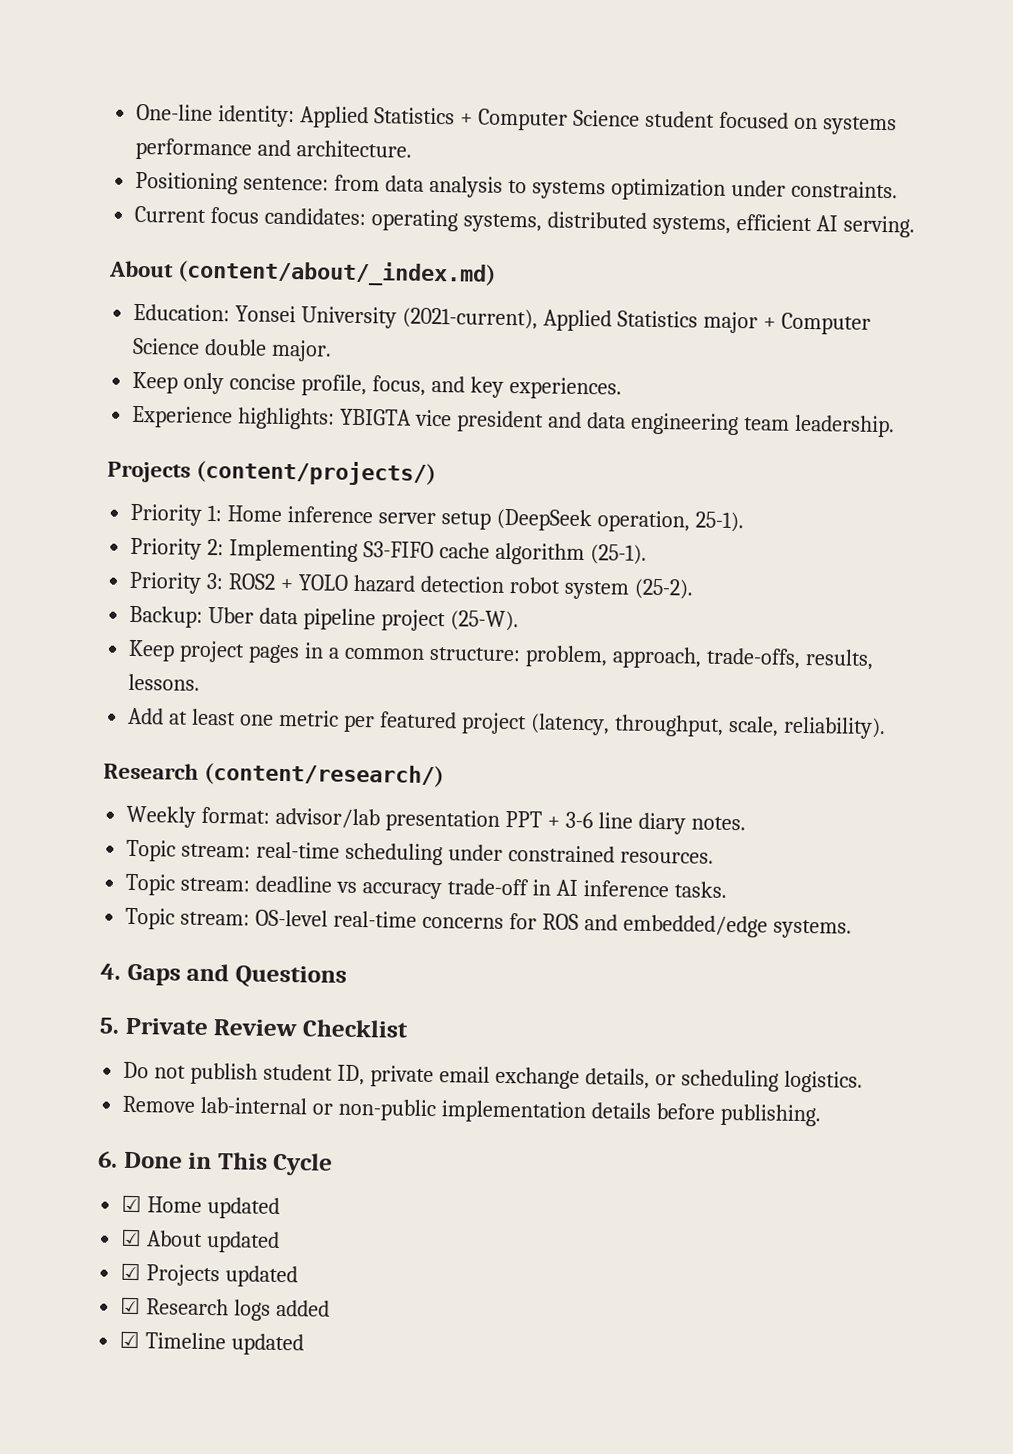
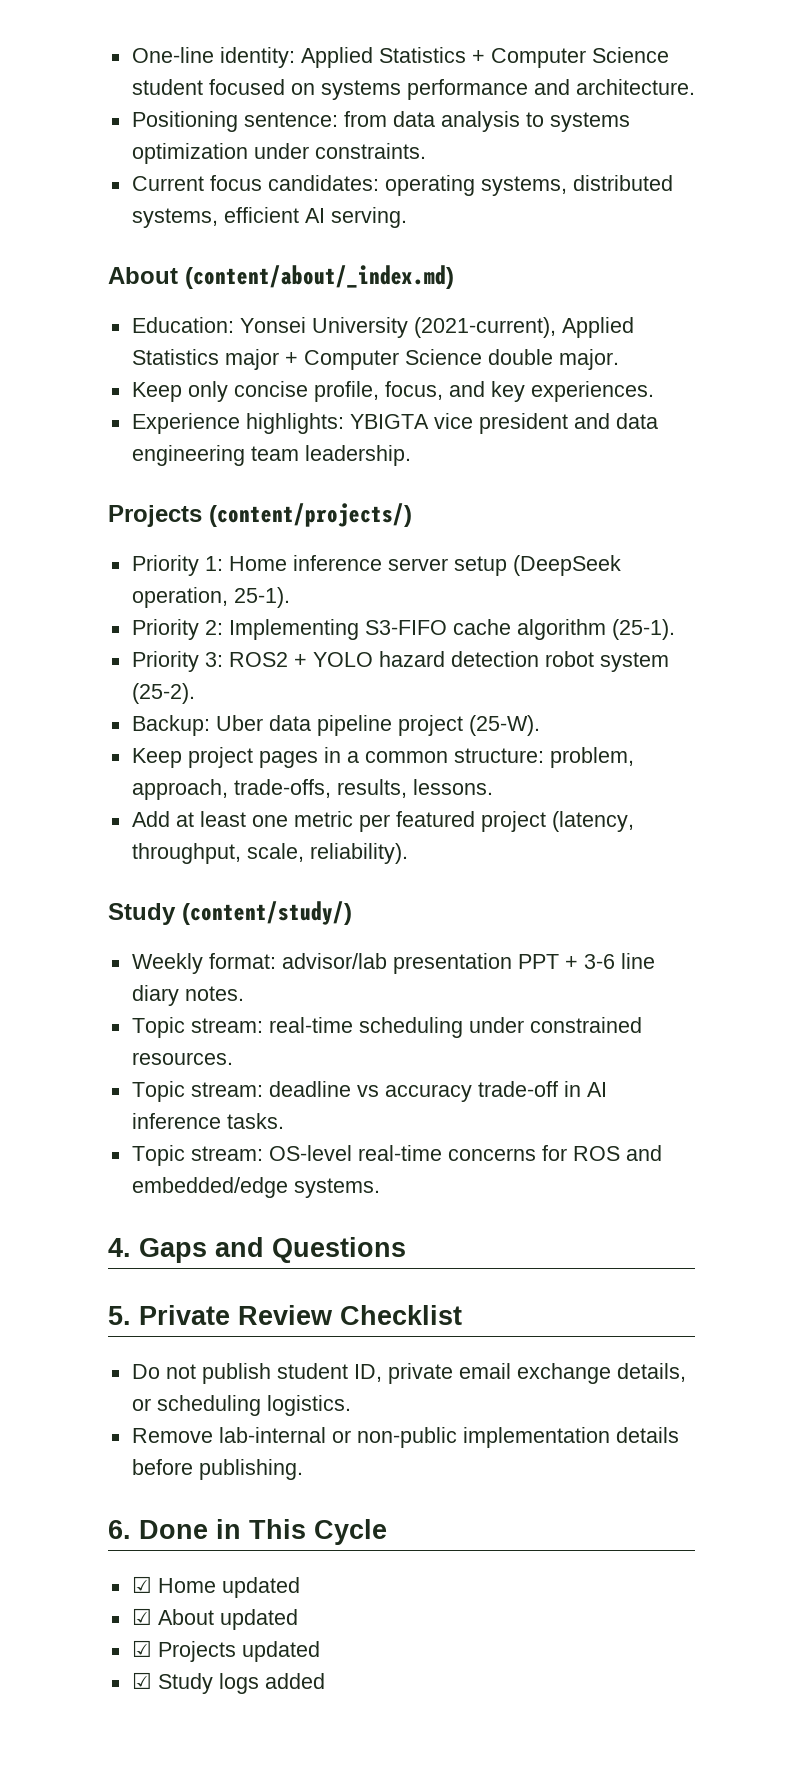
- Research (content/research/)
+ Study (content/study/)
- ☑ Research logs added
+ ☑ Study logs added
- ☑ Timeline updated

